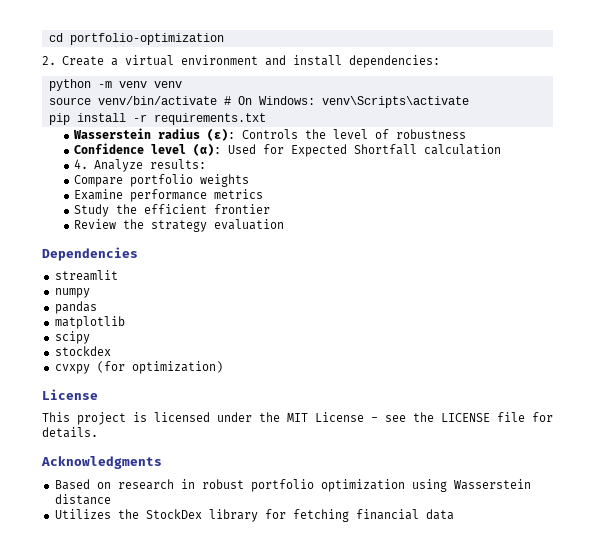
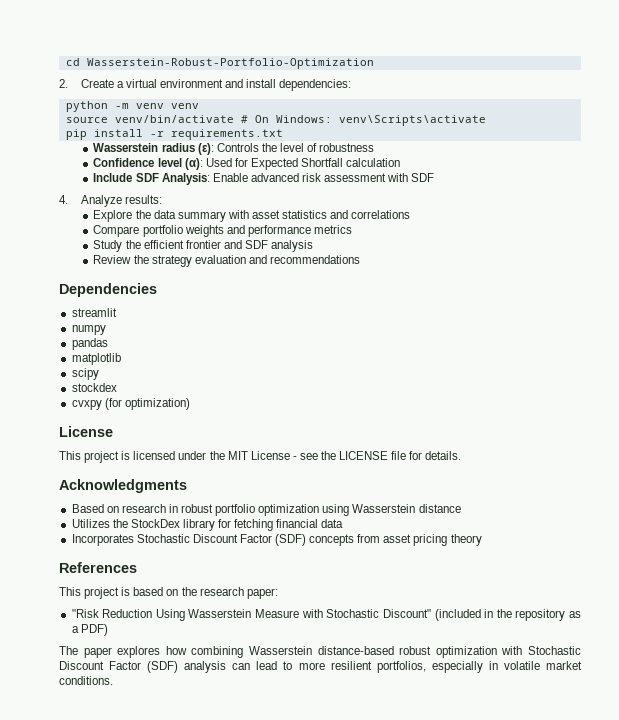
- cd portfolio-optimization
+ cd Wasserstein-Robust-Portfolio-Optimization
+ Include SDF Analysis: Enable advanced risk assessment with SDF
  4. Analyze results:
+ Explore the data summary with asset statistics and correlations
- Compare portfolio weights
- Examine performance metrics
+ Compare portfolio weights and performance metrics
- Study the efficient frontier
+ Study the efficient frontier and SDF analysis
- Review the strategy evaluation
+ Review the strategy evaluation and recommendations
+ Incorporates Stochastic Discount Factor (SDF) concepts from asset pricing theory
+ References
+ This project is based on the research paper:
+ "Risk Reduction Using Wasserstein Measure with Stochastic Discount" (included in the repository as a PDF)
+ The paper explores how combining Wasserstein distance-based robust optimization with Stochastic Discount Factor (SDF) analysis can lead to more resilient portfolios, especially in volatile market conditions.

